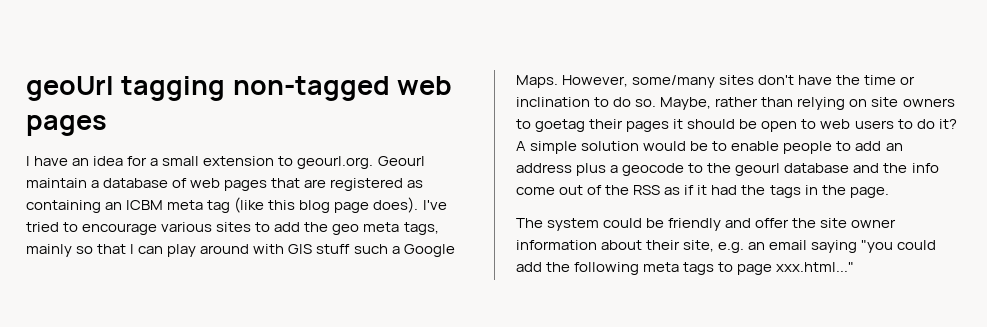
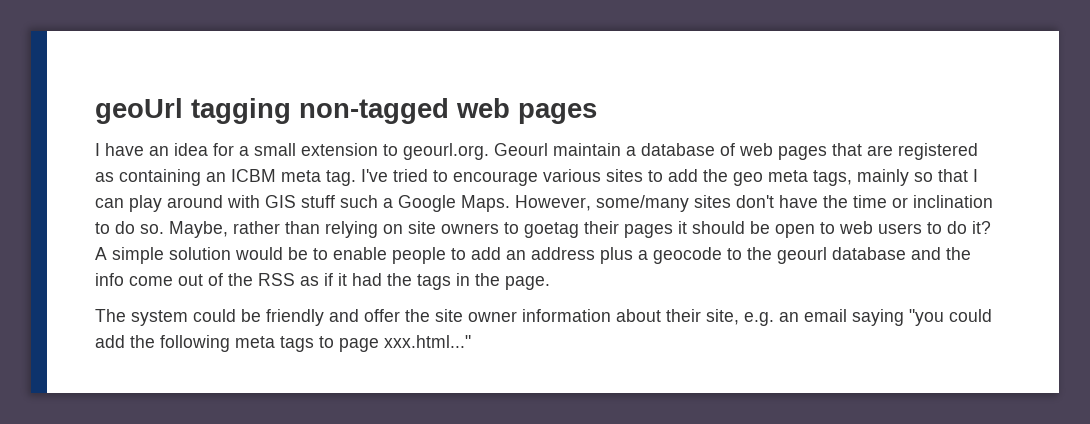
- I have an idea for a small extension to geourl.org. Geourl maintain a database of web pages that are registered as containing an ICBM meta tag (like this blog page does).
+ I have an idea for a small extension to geourl.org. Geourl maintain a database of web pages that are registered as containing an ICBM meta tag.

